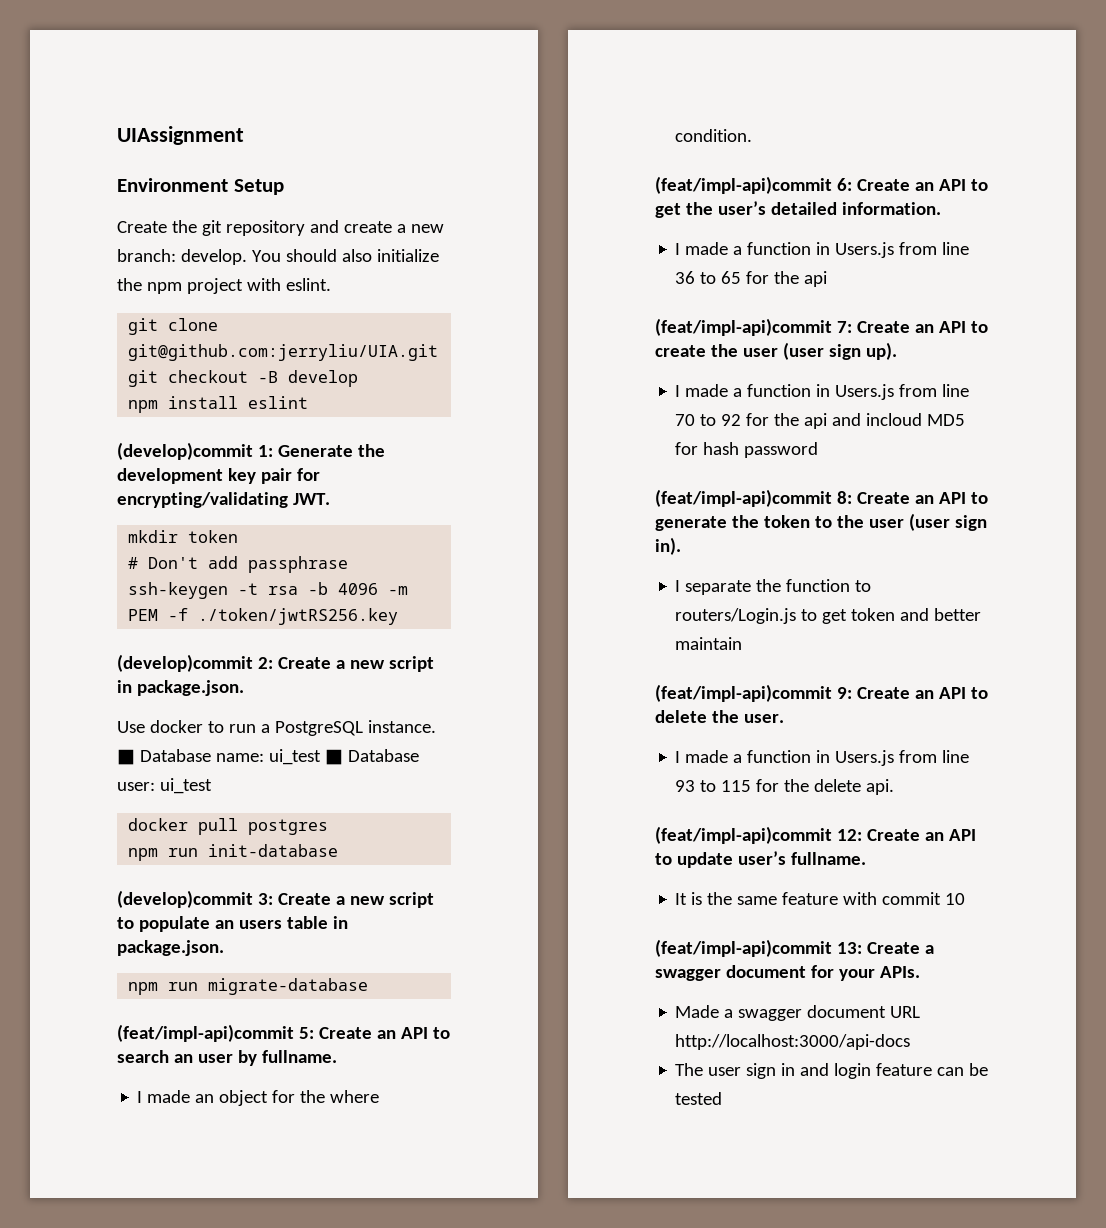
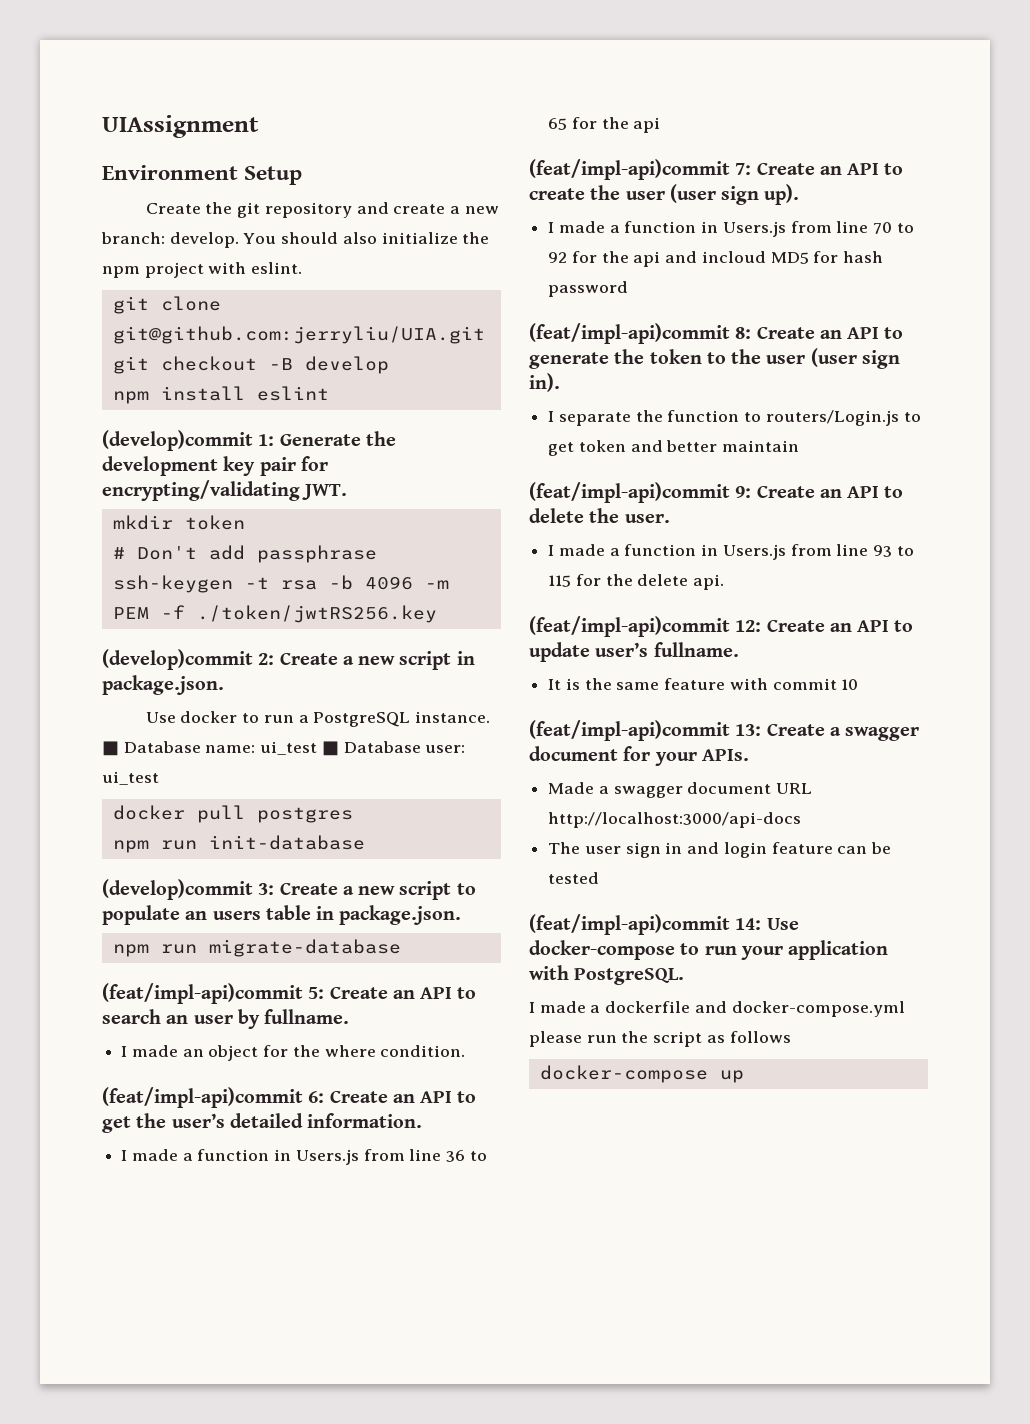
+ (feat/impl-api)commit 14: Use docker-compose to run your application with PostgreSQL.
+ I made a dockerfile and docker-compose.yml please run the script as follows
+ docker-compose up

